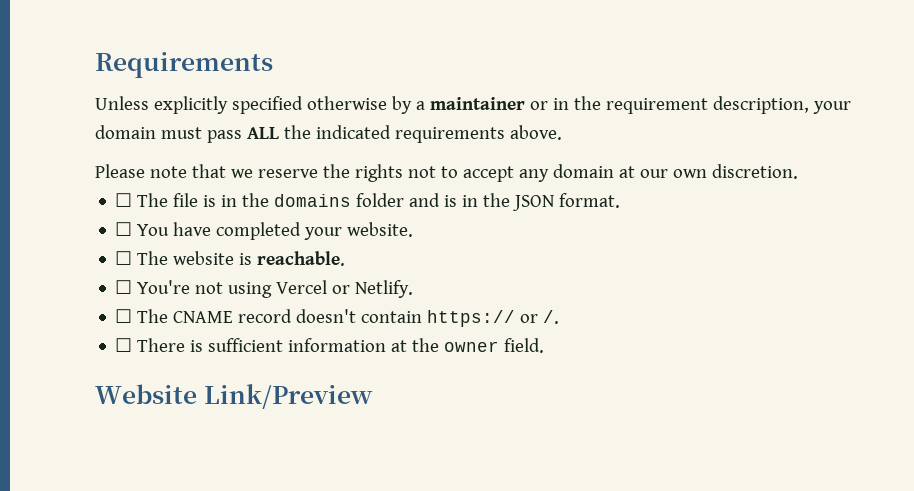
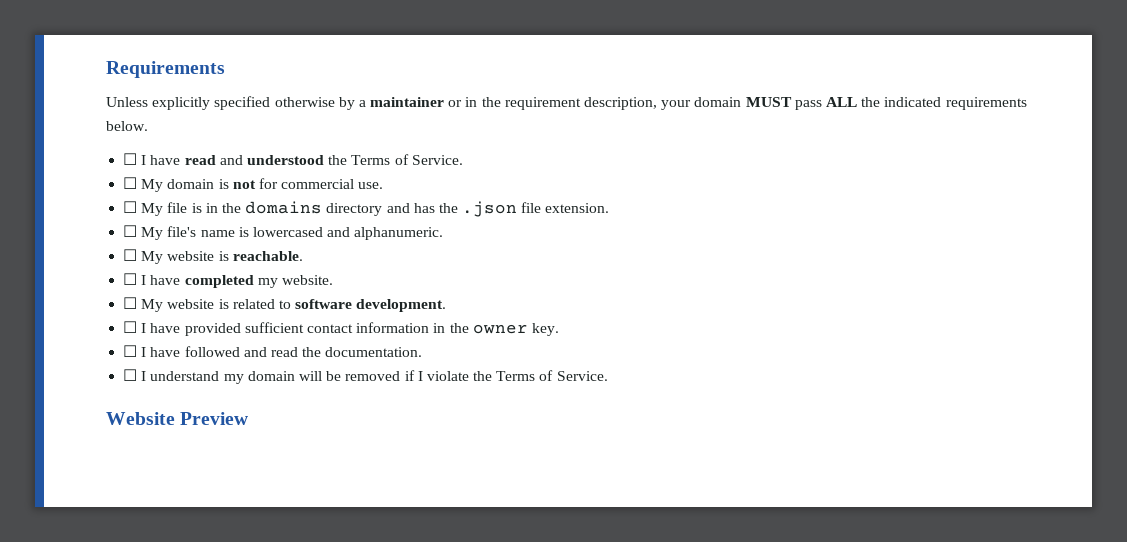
- Unless explicitly specified otherwise by a maintainer or in the requirement description, your domain must pass ALL the indicated requirements above.
- Please note that we reserve the rights not to accept any domain at our own discretion.
- ☐ The file is in the domains folder and is in the JSON format.
- ☐ You have completed your website.
- ☐ The website is reachable.
+ Unless explicitly specified otherwise by a maintainer or in the requirement description, your domain MUST pass ALL the indicated requirements below.
+ ☐ I have read and understood the Terms of Service.
+ ☐ My domain is not for commercial use.
+ ☐ My file is in the domains directory and has the .json file extension.
+ ☐ My file's name is lowercased and alphanumeric.
+ ☐ My website is reachable.
- ☐ You're not using Vercel or Netlify.
- ☐ The CNAME record doesn't contain https:// or /.
- ☐ There is sufficient information at the owner field.
+ ☐ I have completed my website.
+ ☐ My website is related to software development.
+ ☐ I have provided sufficient contact information in the owner key.
+ ☐ I have followed and read the documentation.
+ ☐ I understand my domain will be removed if I violate the Terms of Service.
- Website Link/Preview
+ Website Preview

